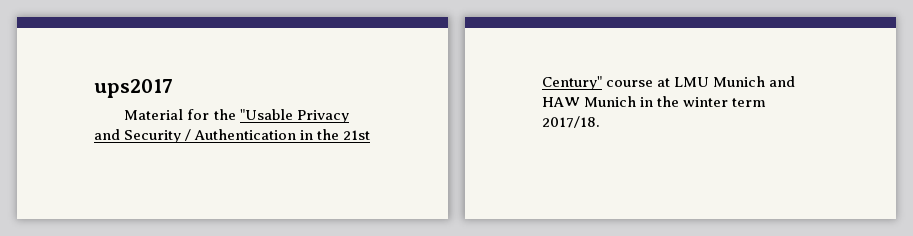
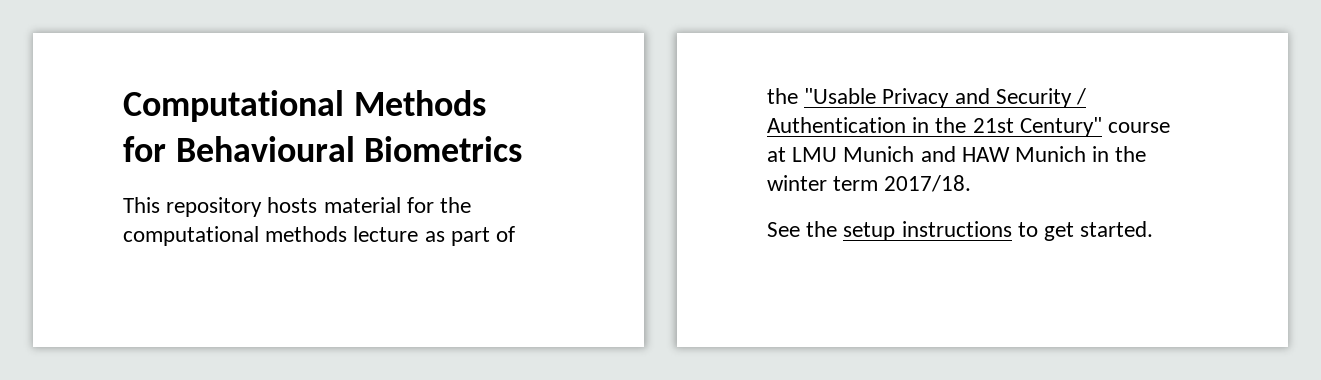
- ups2017
- Material for the "Usable Privacy and Security / Authentication in the 21st Century" course at LMU Munich and HAW Munich in the winter term 2017/18.
+ Computational Methods for Behavioural Biometrics
+ This repository hosts material for the computational methods lecture as part of the "Usable Privacy and Security / Authentication in the 21st Century" course at LMU Munich and HAW Munich in the winter term 2017/18.
+ See the setup instructions to get started.

